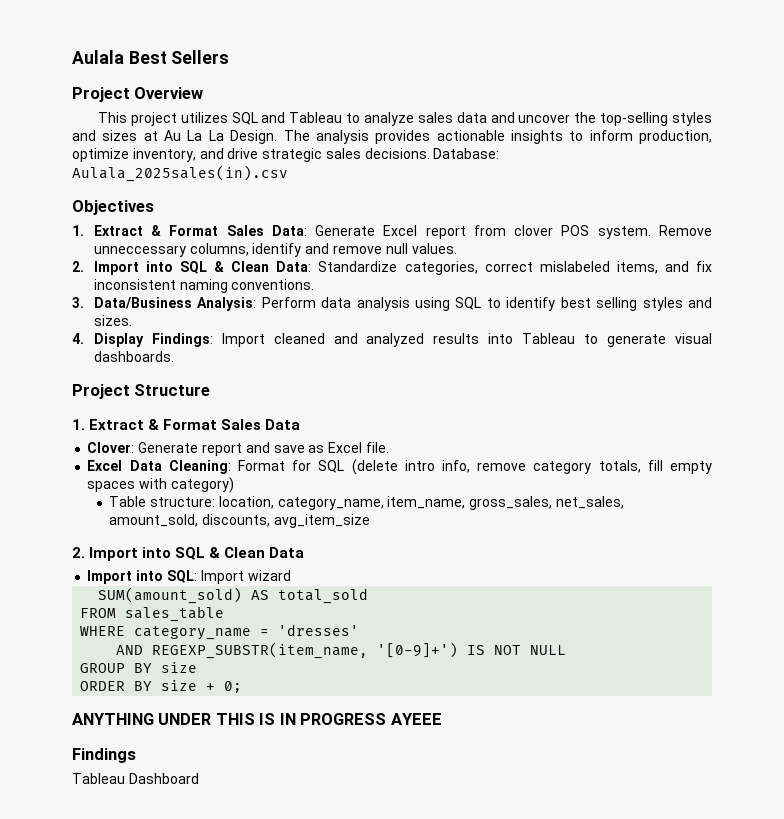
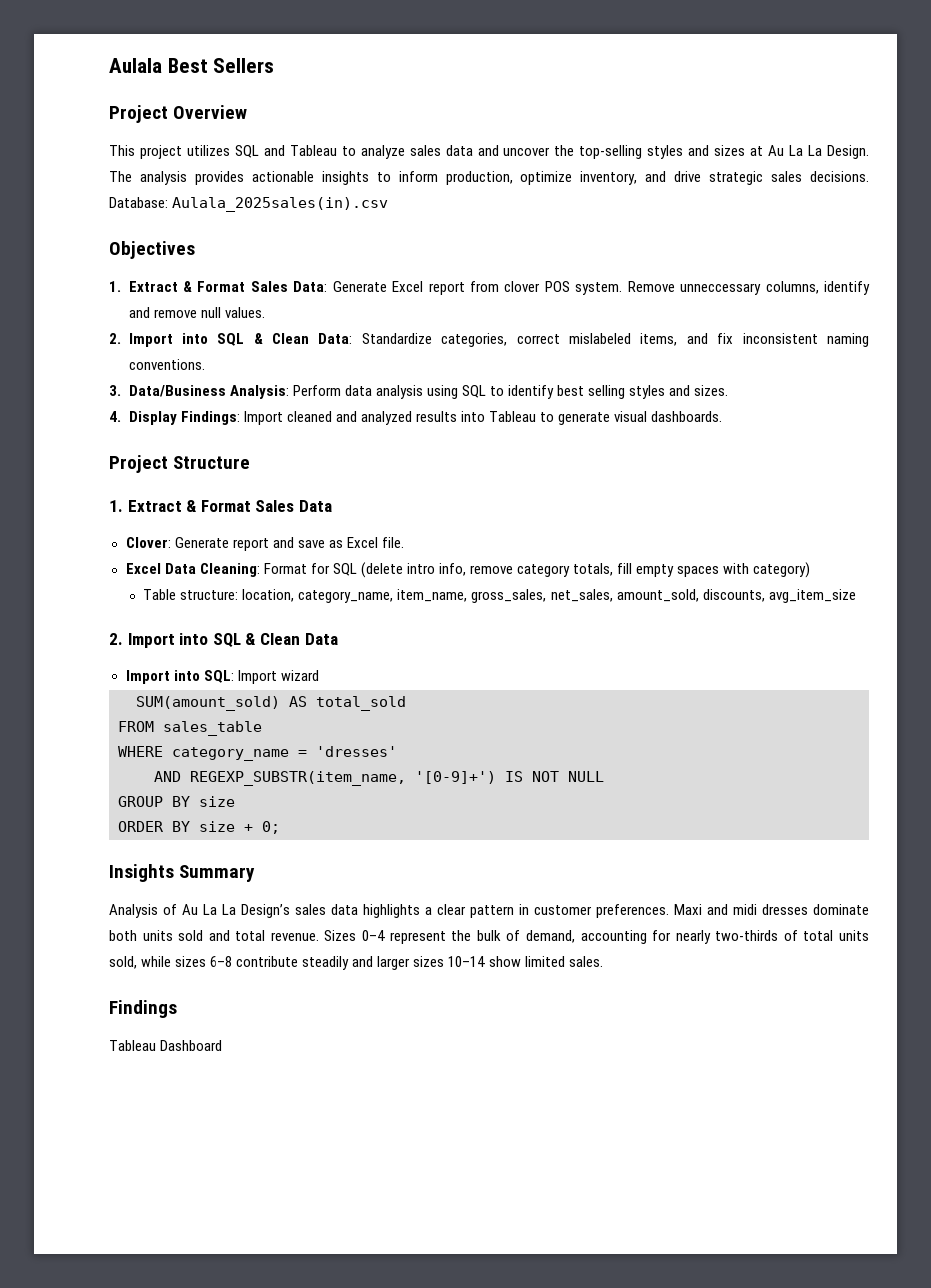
- ANYTHING UNDER THIS IS IN PROGRESS AYEEE
+ Insights Summary
+ Analysis of Au La La Design’s sales data highlights a clear pattern in customer preferences. Maxi and midi dresses dominate both units sold and total revenue. Sizes 0–4 represent the bulk of demand, accounting for nearly two-thirds of total units sold, while sizes 6–8 contribute steadily and larger sizes 10–14 show limited sales.

